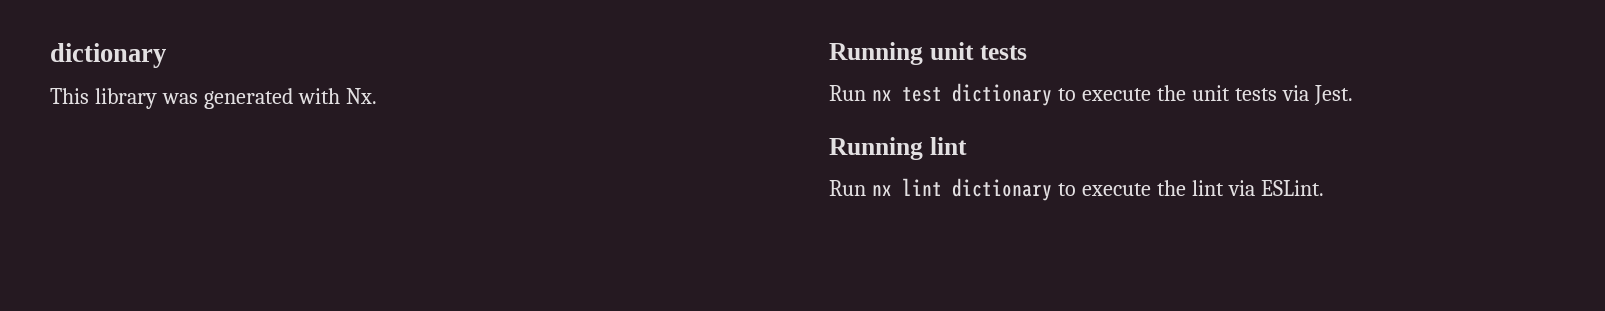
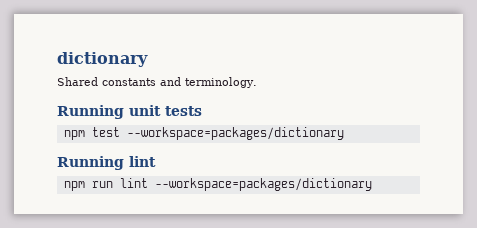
- This library was generated with Nx.
+ Shared constants and terminology.
  Running unit tests
- Run nx test dictionary to execute the unit tests via Jest.
+ npm test --workspace=packages/dictionary
  Running lint
- Run nx lint dictionary to execute the lint via ESLint.
+ npm run lint --workspace=packages/dictionary

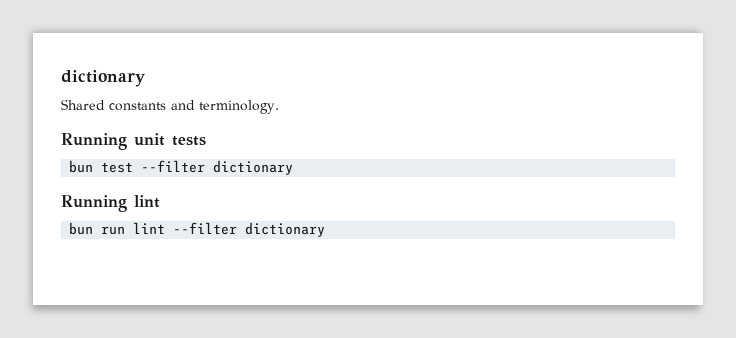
- npm test --workspace=packages/dictionary
+ bun test --filter dictionary
- npm run lint --workspace=packages/dictionary
+ bun run lint --filter dictionary

